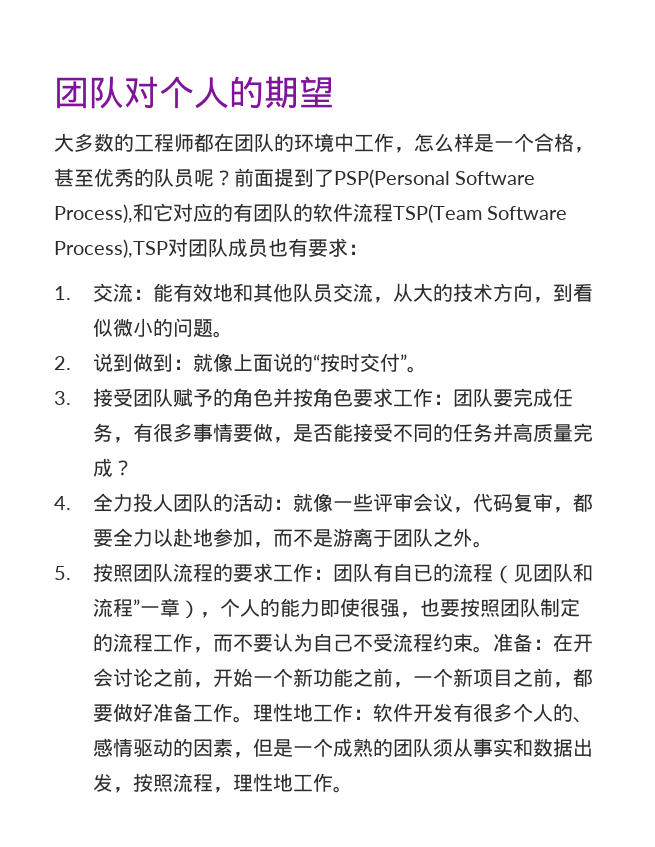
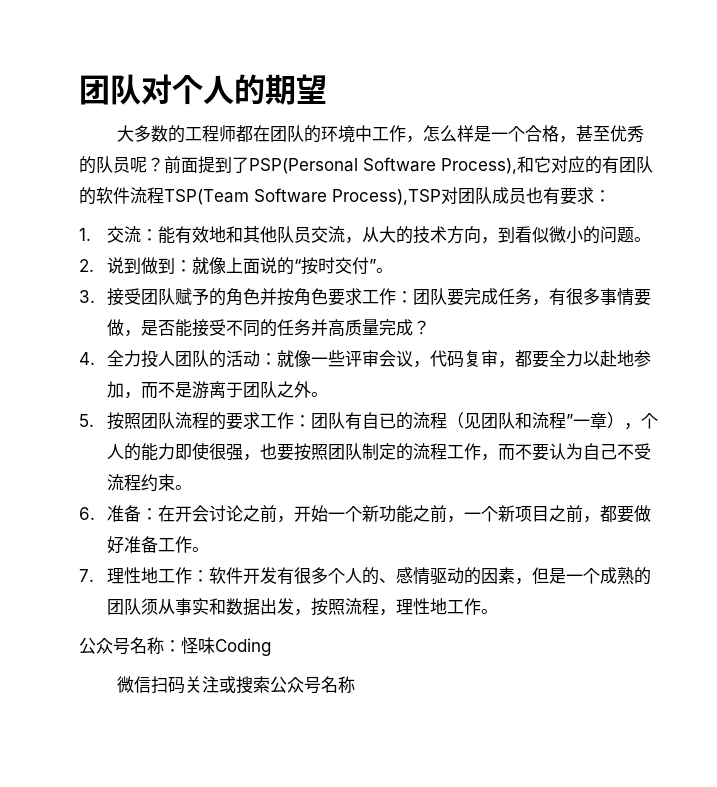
- 团队有自已的流程（见团队和流程”一章），个人的能力即使很强，也要按照团队制定的流程工作，而不要认为自己不受流程约束。准备：
+ 团队有自已的流程（见团队和流程”一章），个人的能力即使很强，也要按照团队制定的流程工作，而不要认为自己不受流程约束。
+ 6.准备：
- 在开会讨论之前，开始一个新功能之前，一个新项目之前，都要做好准备工作。理性地工作：
+ 在开会讨论之前，开始一个新功能之前，一个新项目之前，都要做好准备工作。
+ 7.理性地工作：
+ 公众号名称：怪味Coding
+ 微信扫码关注或搜索公众号名称

